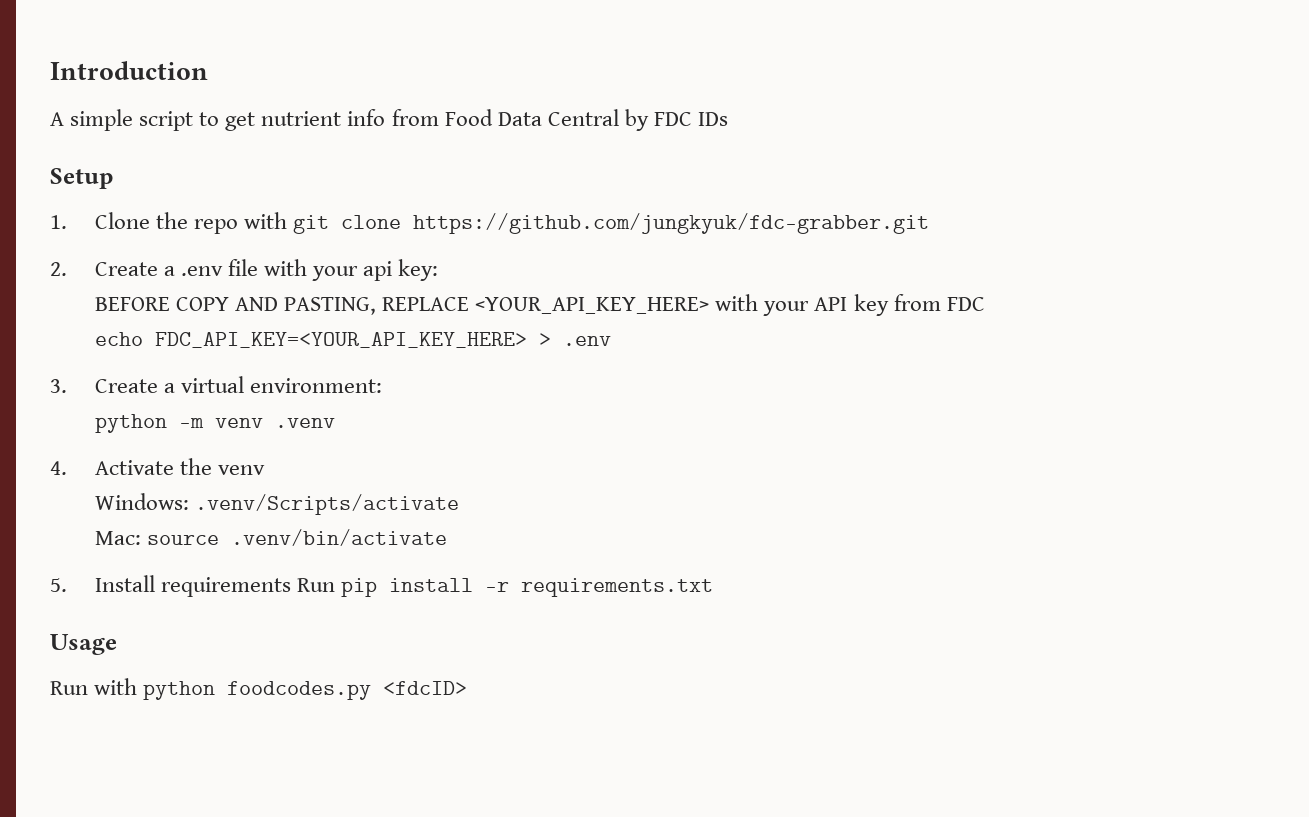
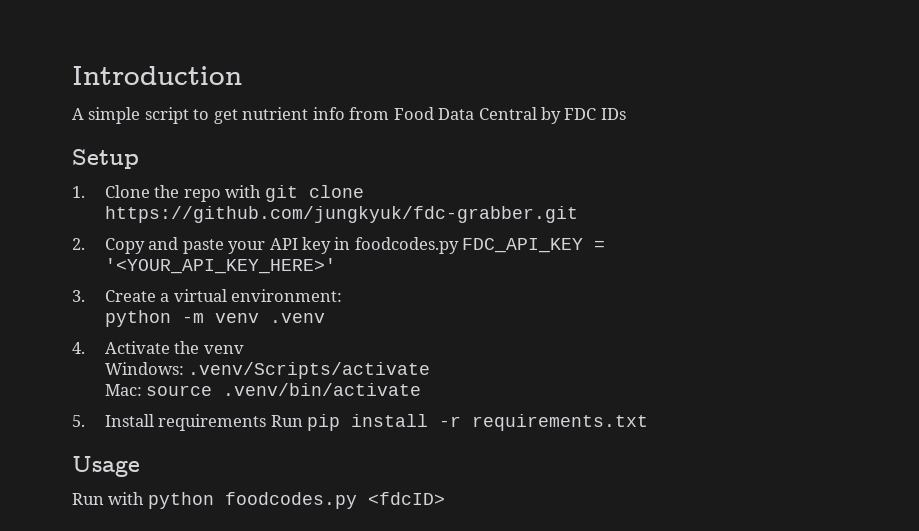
- 2. Create a .env file with your api key:
- BEFORE COPY AND PASTING, REPLACE <YOUR_API_KEY_HERE> with your API key from FDC
- echo FDC_API_KEY=<YOUR_API_KEY_HERE> > .env
+ 2. Copy and paste your API key in foodcodes.py FDC_API_KEY = '<YOUR_API_KEY_HERE>'

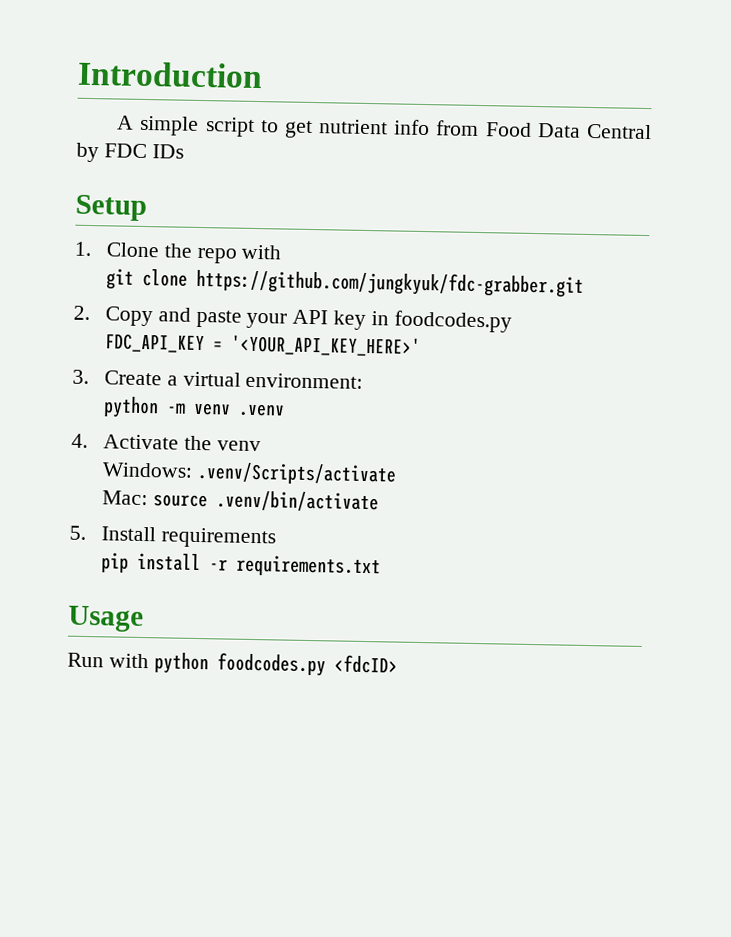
- 1. Clone the repo with git clone https://github.com/jungkyuk/fdc-grabber.git
+ 1. Clone the repo with
+ git clone https://github.com/jungkyuk/fdc-grabber.git
- 2. Copy and paste your API key in foodcodes.py FDC_API_KEY = '<YOUR_API_KEY_HERE>'
+ 2. Copy and paste your API key in foodcodes.py
+ FDC_API_KEY = '<YOUR_API_KEY_HERE>'
- 5. Install requirements Run pip install -r requirements.txt
+ 5. Install requirements
+ pip install -r requirements.txt

